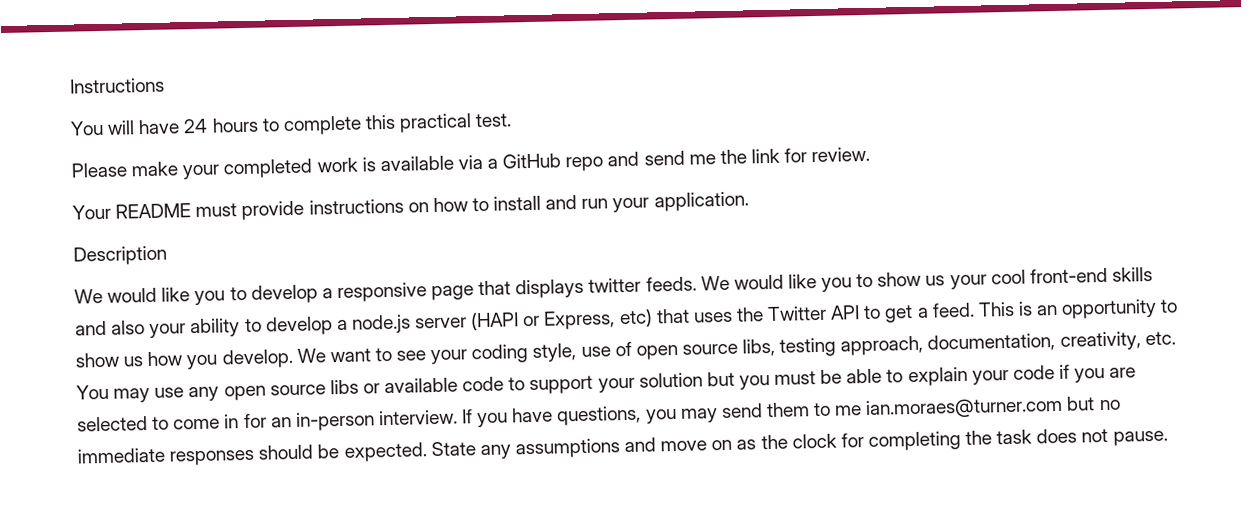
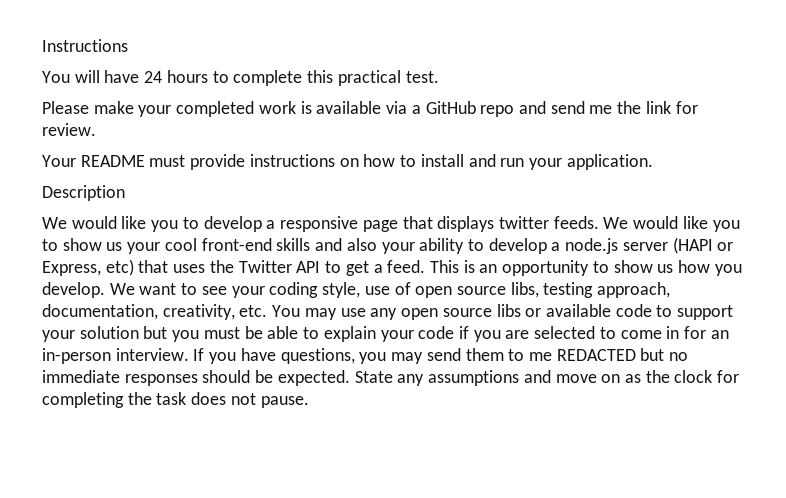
- If you have questions, you may send them to me ian.moraes@turner.com but no immediate responses should be expected.
+ If you have questions, you may send them to me REDACTED but no immediate responses should be expected.

